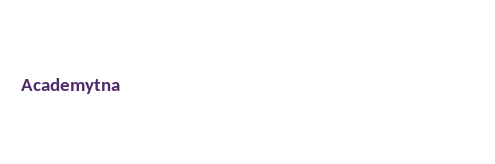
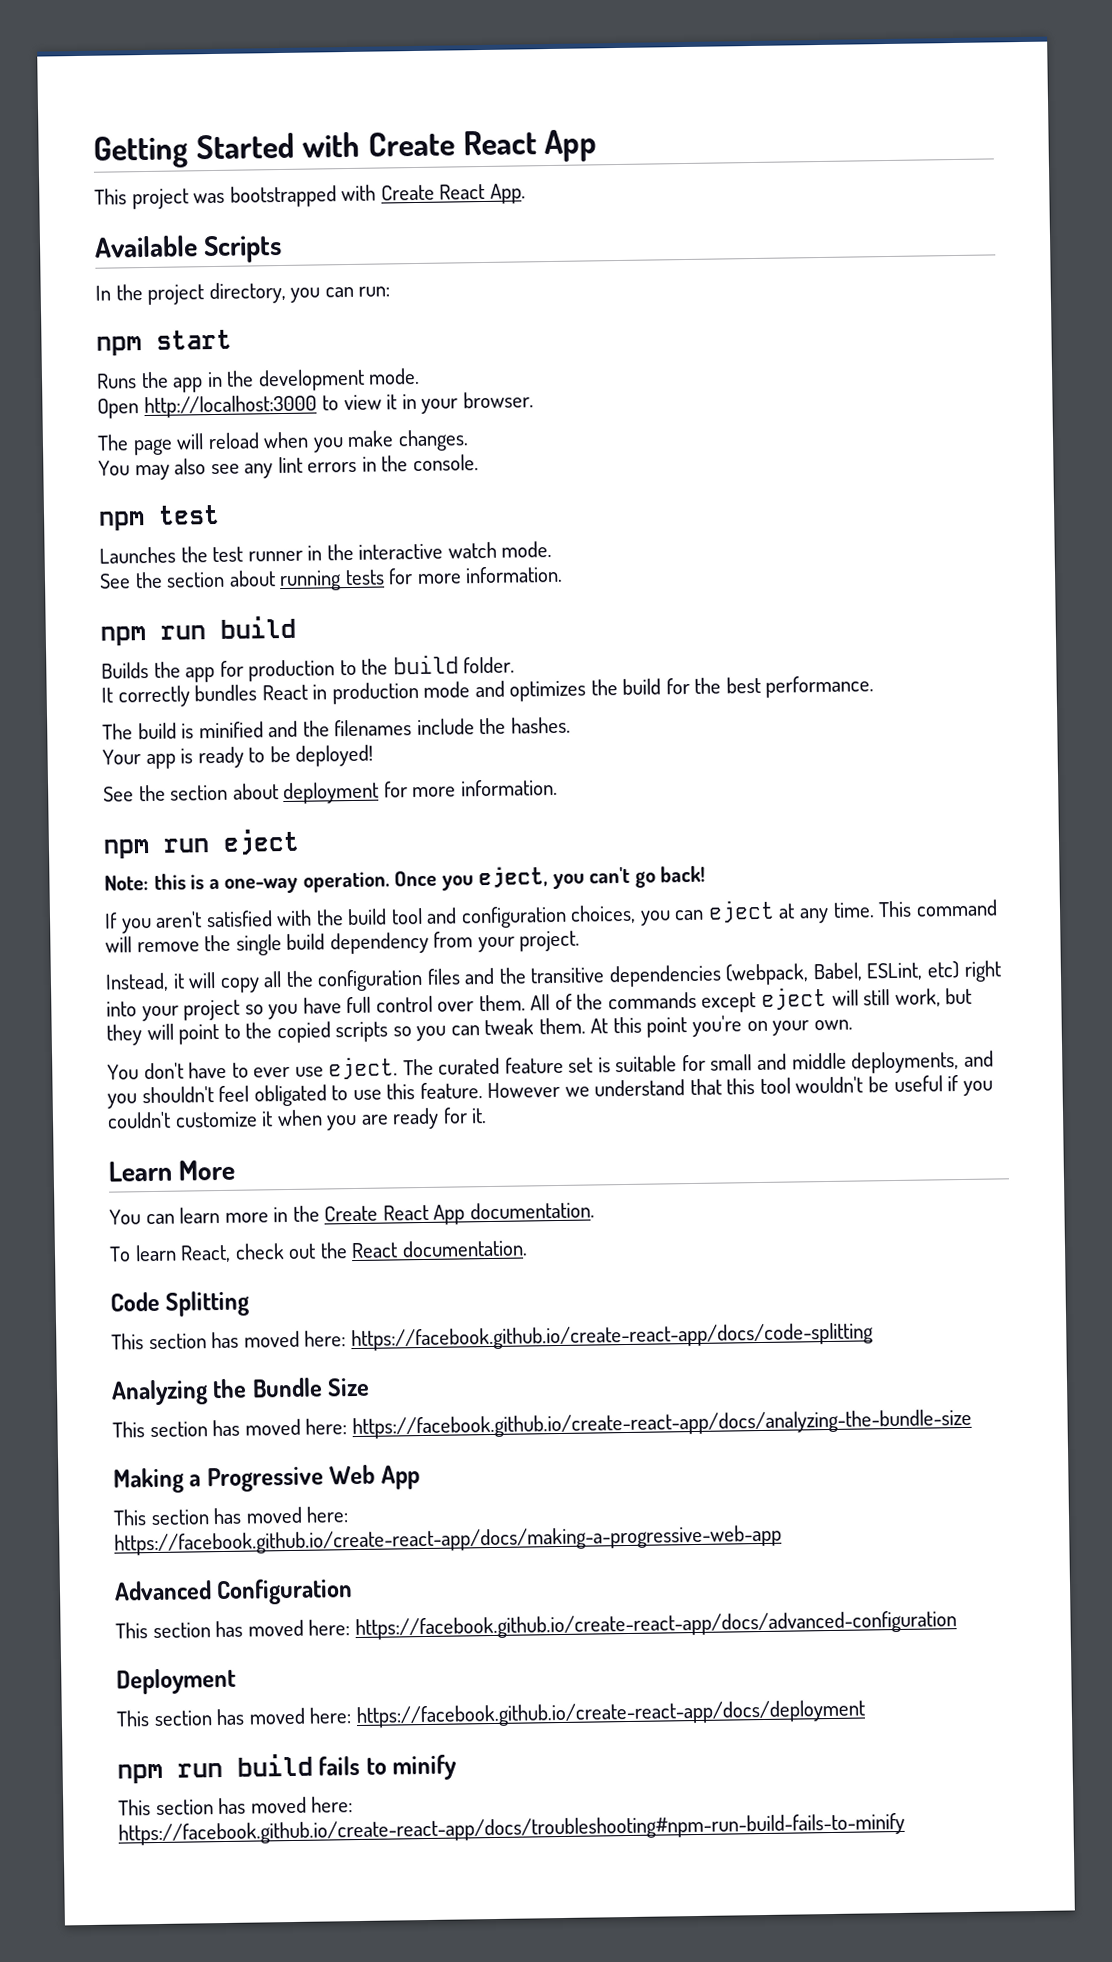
- Academytna
+ Getting Started with Create React App
+ This project was bootstrapped with Create React App.
+ Available Scripts
+ In the project directory, you can run:
+ npm start
+ Runs the app in the development mode.
+ Open http://localhost:3000 to view it in your browser.
+ The page will reload when you make changes.
+ You may also see any lint errors in the console.
+ npm test
+ Launches the test runner in the interactive watch mode.
+ See the section about running tests for more information.
+ npm run build
+ Builds the app for production to the build folder.
+ It correctly bundles React in production mode and optimizes the build for the best performance.
+ The build is minified and the filenames include the hashes.
+ Your app is ready to be deployed!
+ See the section about deployment for more information.
+ npm run eject
+ Note: this is a one-way operation. Once you eject, you can't go back!
+ If you aren't satisfied with the build tool and configuration choices, you can eject at any time. This command will remove the single build dependency from your project.
+ Instead, it will copy all the configuration files and the transitive dependencies (webpack, Babel, ESLint, etc) right into your project so you have full control over them. All of the commands except eject will still work, but they will point to the copied scripts so you can tweak them. At this point you're on your own.
+ You don't have to ever use eject. The curated feature set is suitable for small and middle deployments, and you shouldn't feel obligated to use this feature. However we understand that this tool wouldn't be useful if you couldn't customize it when you are ready for it.
+ Learn More
+ You can learn more in the Create React App documentation.
+ To learn React, check out the React documentation.
+ Code Splitting
+ This section has moved here: https://facebook.github.io/create-react-app/docs/code-splitting
+ Analyzing the Bundle Size
+ This section has moved here: https://facebook.github.io/create-react-app/docs/analyzing-the-bundle-size
+ Making a Progressive Web App
+ This section has moved here: https://facebook.github.io/create-react-app/docs/making-a-progressive-web-app
+ Advanced Configuration
+ This section has moved here: https://facebook.github.io/create-react-app/docs/advanced-configuration
+ Deployment
+ This section has moved here: https://facebook.github.io/create-react-app/docs/deployment
+ npm run build fails to minify
+ This section has moved here: https://facebook.github.io/create-react-app/docs/troubleshooting#npm-run-build-fails-to-minify

